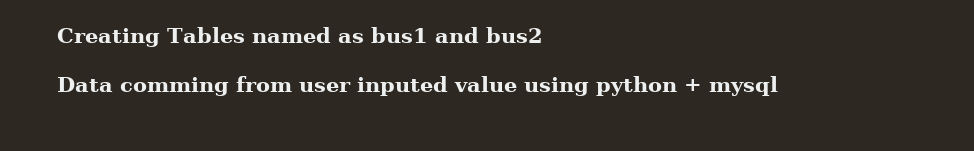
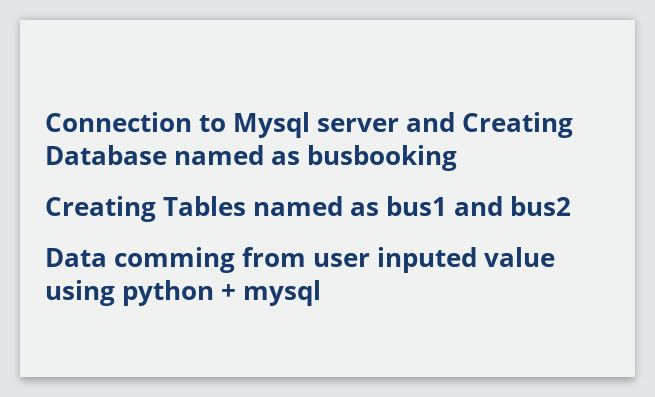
+ Connection to Mysql server and Creating Database named as busbooking

